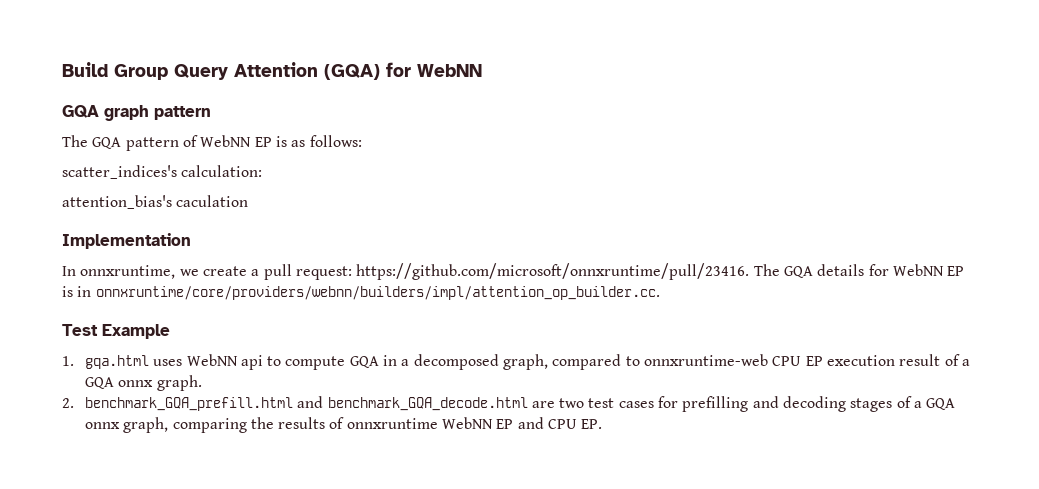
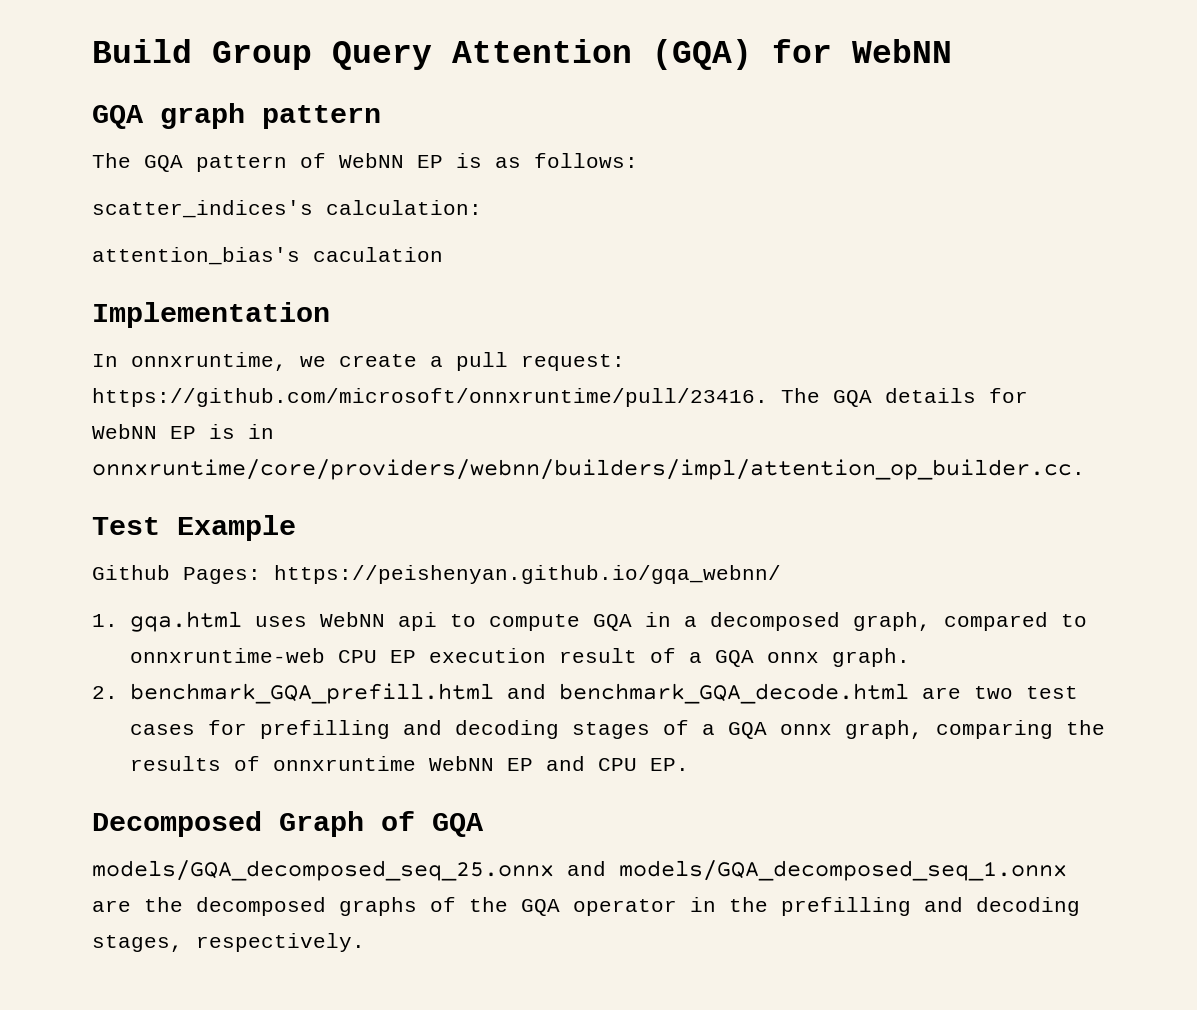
+ Github Pages: https://peishenyan.github.io/gqa_webnn/
+ Decomposed Graph of GQA
+ models/GQA_decomposed_seq_25.onnx and models/GQA_decomposed_seq_1.onnx are the decomposed graphs of the GQA operator in the prefilling and decoding stages, respectively.

